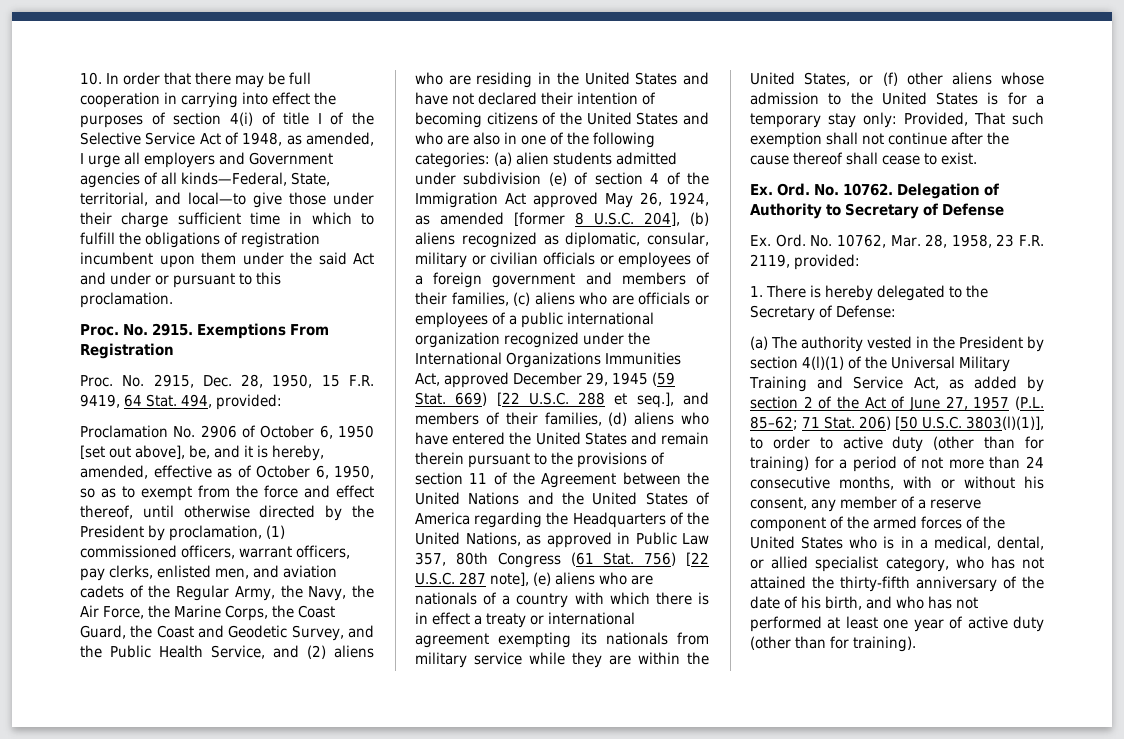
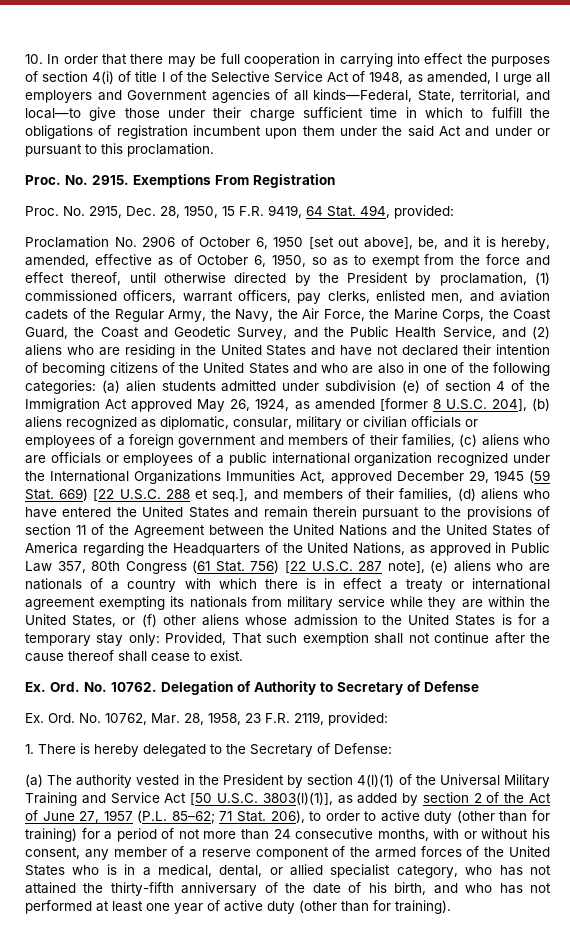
- (a) The authority vested in the President by section 4(l)(1) of the Universal Military Training and Service Act, as added by section 2 of the Act of June 27, 1957 (P.L. 85–62; 71 Stat.
+ (a) The authority vested in the President by section 4(l)(1) of the Universal Military Training and Service Act [50 U.S.C. 3803(l)(1)], as added by section 2 of the Act of June 27, 1957 (P.L. 85–62; 71 Stat.
- 206) [50 U.S.C. 3803(l)(1)], to order to active duty (other than for training) for a period of not more than 24 consecutive months, with or without his consent, any member of a reserve component of the armed forces of the United States who is in a medical, dental, or allied specialist category, who has not attained the thirty-fifth anniversary of the date of his birth, and who has not performed at least one year of active duty (other than for training).
+ 206), to order to active duty (other than for training) for a period of not more than 24 consecutive months, with or without his consent, any member of a reserve component of the armed forces of the United States who is in a medical, dental, or allied specialist category, who has not attained the thirty-fifth anniversary of the date of his birth, and who has not performed at least one year of active duty (other than for training).

